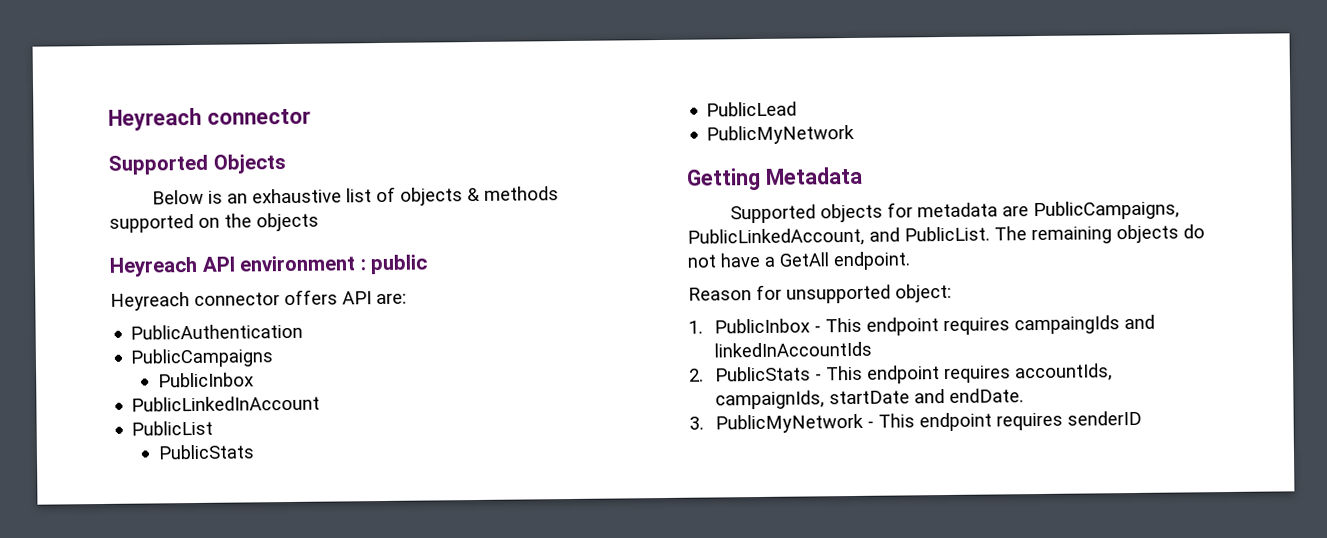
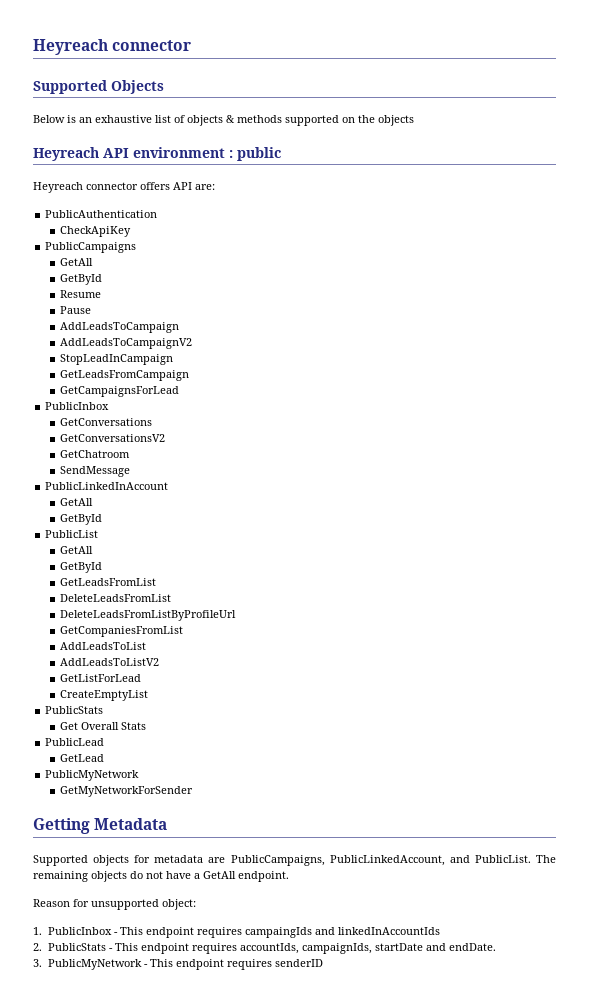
+ CheckApiKey
  PublicCampaigns
+ GetAll
+ GetById
+ Resume
+ Pause
+ AddLeadsToCampaign
+ AddLeadsToCampaignV2
+ StopLeadInCampaign
+ GetLeadsFromCampaign
+ GetCampaignsForLead
  PublicInbox
+ GetConversations
+ GetConversationsV2
+ GetChatroom
+ SendMessage
  PublicLinkedInAccount
+ GetAll
+ GetById
  PublicList
+ GetAll
+ GetById
+ GetLeadsFromList
+ DeleteLeadsFromList
+ DeleteLeadsFromListByProfileUrl
+ GetCompaniesFromList
+ AddLeadsToList
+ AddLeadsToListV2
+ GetListForLead
+ CreateEmptyList
  PublicStats
+ Get Overall Stats
  PublicLead
+ GetLead
  PublicMyNetwork
+ GetMyNetworkForSender

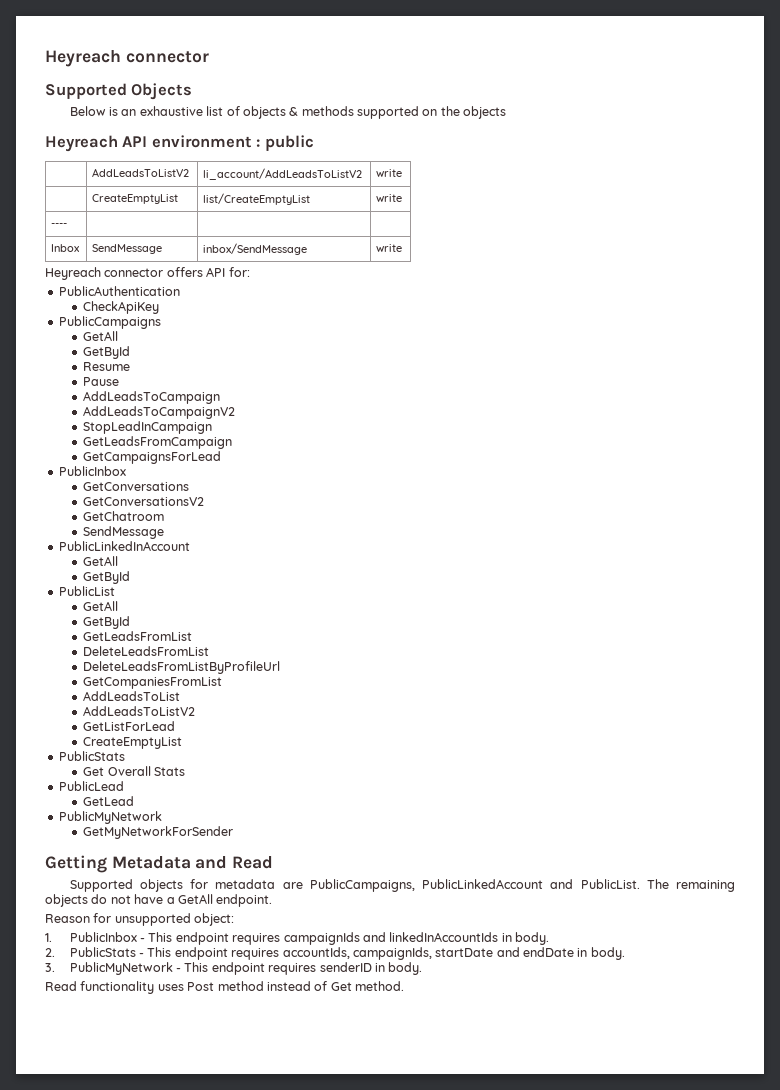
+ | AddLeadsToListV2 | li_account/AddLeadsToListV2 | write
+ | CreateEmptyList | list/CreateEmptyList | write
+ ---- | | |
+ Inbox | SendMessage | inbox/SendMessage | write
- Heyreach connector offers API are:
+ Heyreach connector offers API for:
- Getting Metadata
+ Getting Metadata and Read
- Supported objects for metadata are PublicCampaigns, PublicLinkedAccount, and PublicList.
+ Supported objects for metadata are PublicCampaigns, PublicLinkedAccount and PublicList.
- 1. PublicInbox - This endpoint requires campaingIds and linkedInAccountIds
+ 1. PublicInbox - This endpoint requires campaignIds and linkedInAccountIds in body.
- 2. PublicStats - This endpoint requires accountIds, campaignIds, startDate and endDate.
+ 2. PublicStats - This endpoint requires accountIds, campaignIds, startDate and endDate in body.
- 3. PublicMyNetwork - This endpoint requires senderID
+ 3. PublicMyNetwork - This endpoint requires senderID in body.
+ Read functionality uses Post method instead of Get method.

